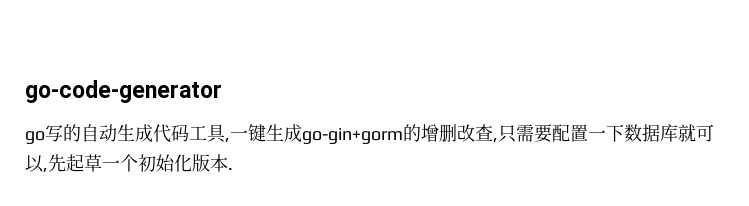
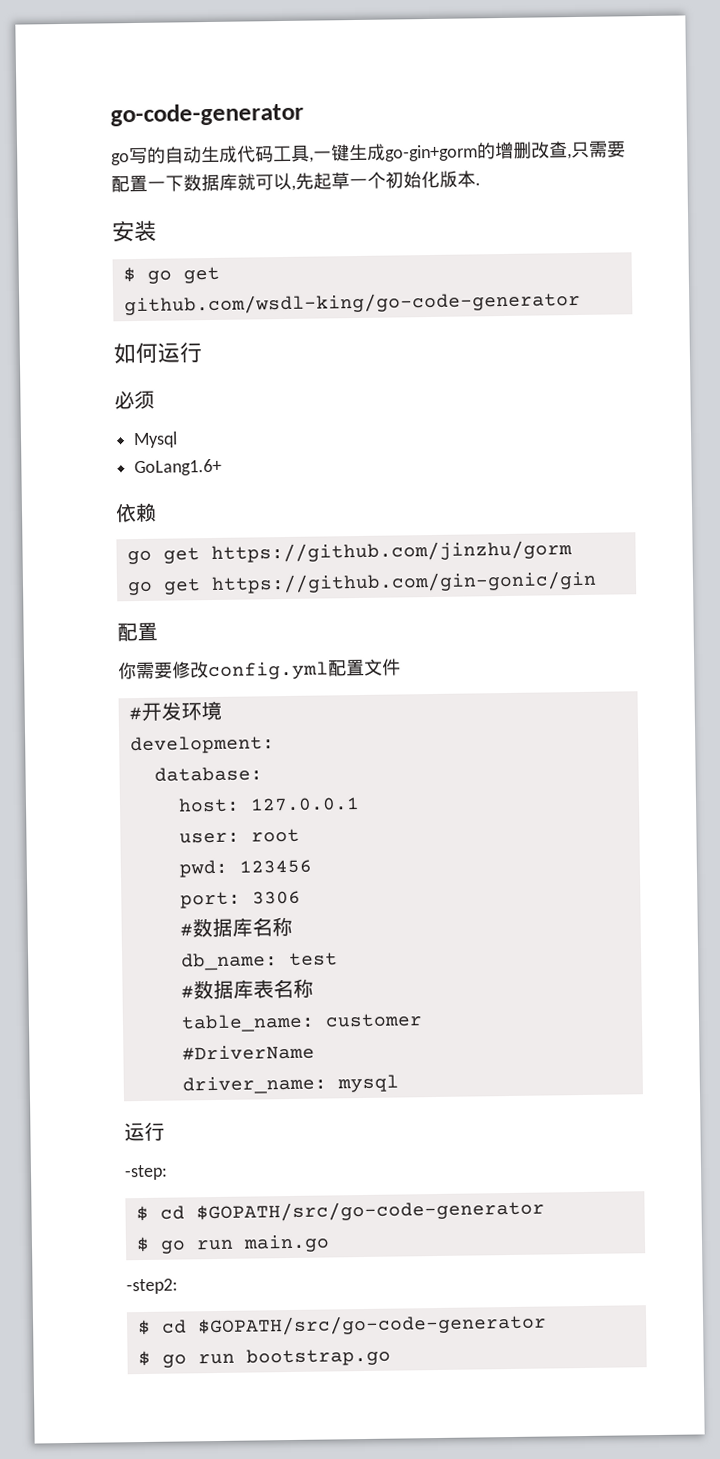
+ 安装
+ $ go get github.com/wsdl-king/go-code-generator
+ 如何运行
+ 必须
+ Mysql
+ GoLang1.6+
+ 依赖
+ go get https://github.com/jinzhu/gorm
+ go get https://github.com/gin-gonic/gin
+ 配置
+ 你需要修改config.yml配置文件
+ #开发环境
+ development:
+ database:
+ host: 127.0.0.1
+ user: root
+ pwd: 123456
+ port: 3306
+ #数据库名称
+ db_name: test
+ #数据库表名称
+ table_name: customer
+ #DriverName
+ driver_name: mysql
+ 运行
+ -step:
+ $ cd $GOPATH/src/go-code-generator
+ $ go run main.go
+ -step2:
+ $ cd $GOPATH/src/go-code-generator
+ $ go run bootstrap.go

